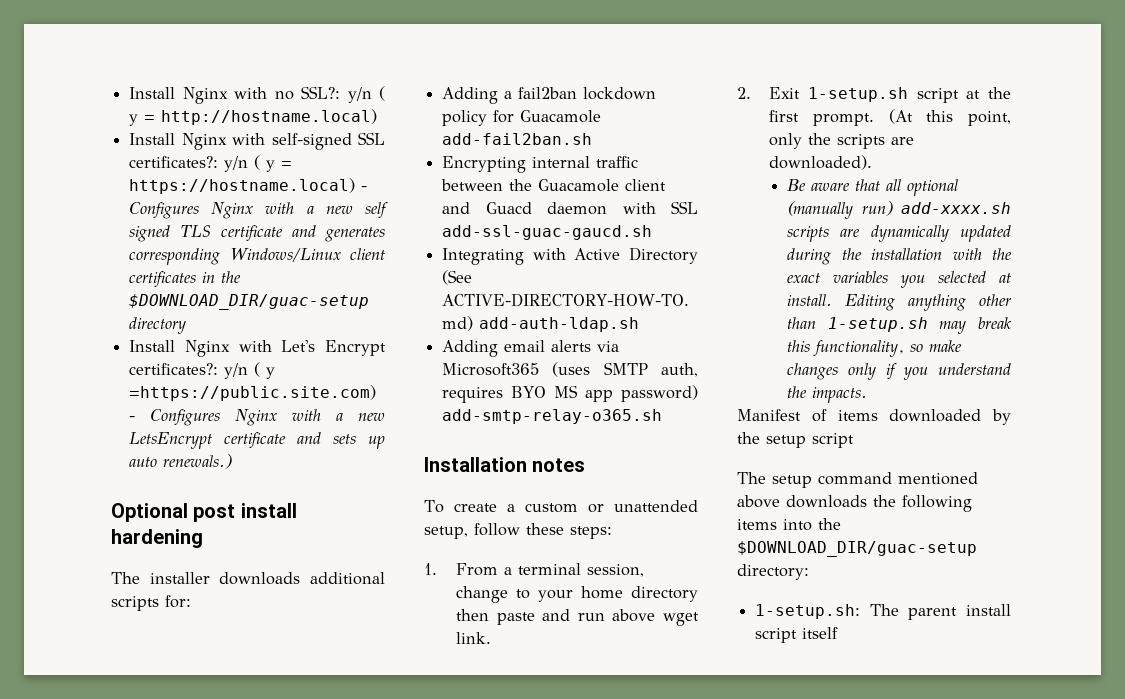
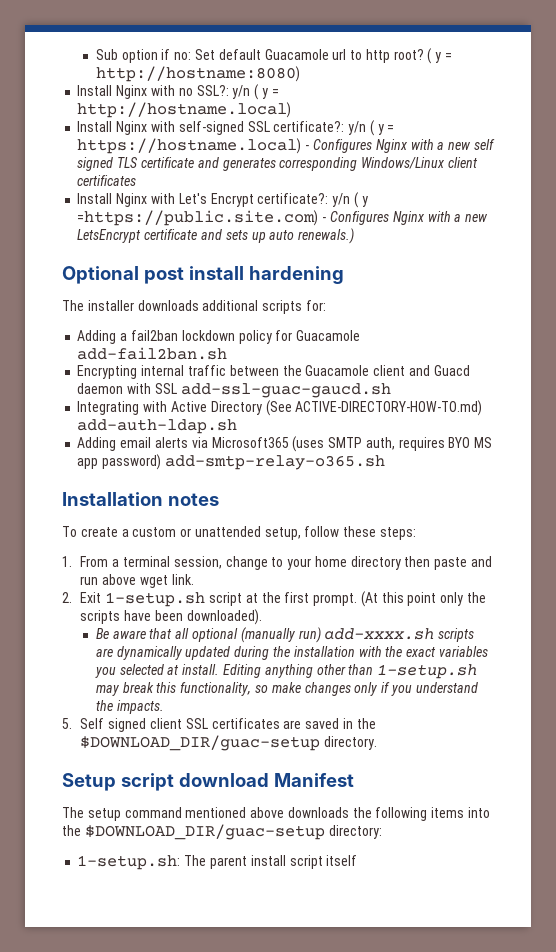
+ Sub option if no: Set default Guacamole url to http root? ( y = http://hostname:8080)
- Install Nginx with self-signed SSL certificates?: y/n ( y = https://hostname.local) - Configures Nginx with a new self signed TLS certificate and generates corresponding Windows/Linux client certificates in the $DOWNLOAD_DIR/guac-setup directory
+ Install Nginx with self-signed SSL certificate?: y/n ( y = https://hostname.local) - Configures Nginx with a new self signed TLS certificate and generates corresponding Windows/Linux client certificates
- Install Nginx with Let's Encrypt certificates?: y/n ( y =https://public.site.com) - Configures Nginx with a new LetsEncrypt certificate and sets up auto renewals.)
+ Install Nginx with Let's Encrypt certificate?: y/n ( y =https://public.site.com) - Configures Nginx with a new LetsEncrypt certificate and sets up auto renewals.)
- (At this point, only the scripts are downloaded).
+ (At this point only the scripts have been downloaded).
- Manifest of items downloaded by the setup script
+ 5. Self signed client SSL certificates are saved in the $DOWNLOAD_DIR/guac-setup directory.
+ Setup script download Manifest

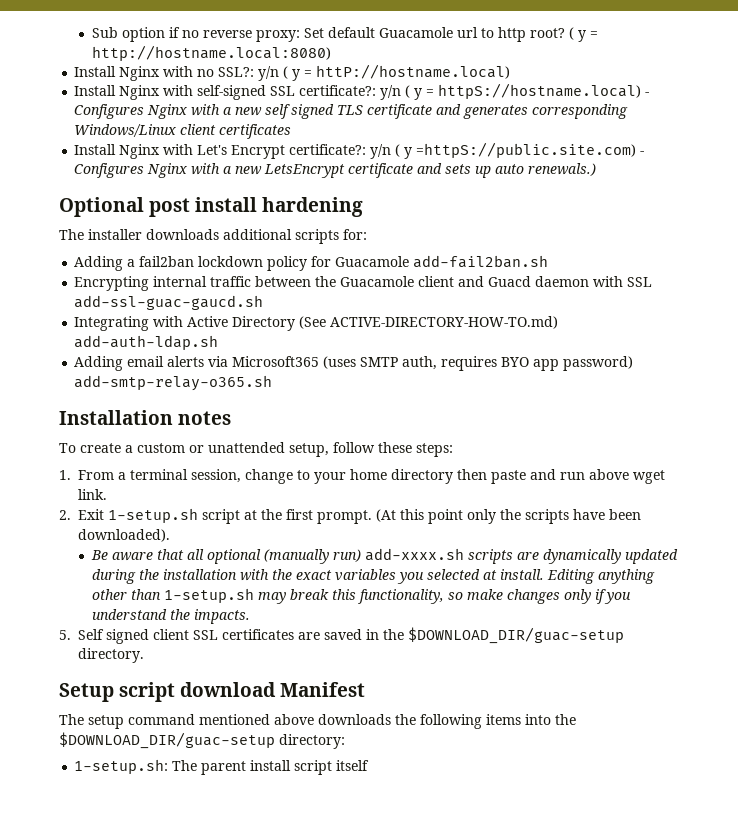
- Sub option if no: Set default Guacamole url to http root?
+ Sub option if no reverse proxy: Set default Guacamole url to http root?
- ( y = http://hostname:8080)
+ ( y = http://hostname.local:8080)
- Install Nginx with no SSL?: y/n ( y = http://hostname.local)
+ Install Nginx with no SSL?: y/n ( y = httP://hostname.local)
- Install Nginx with self-signed SSL certificate?: y/n ( y = https://hostname.local) - Configures Nginx with a new self signed TLS certificate and generates corresponding Windows/Linux client certificates
+ Install Nginx with self-signed SSL certificate?: y/n ( y = httpS://hostname.local) - Configures Nginx with a new self signed TLS certificate and generates corresponding Windows/Linux client certificates
- Install Nginx with Let's Encrypt certificate?: y/n ( y =https://public.site.com) - Configures Nginx with a new LetsEncrypt certificate and sets up auto renewals.)
+ Install Nginx with Let's Encrypt certificate?: y/n ( y =httpS://public.site.com) - Configures Nginx with a new LetsEncrypt certificate and sets up auto renewals.)
- Adding email alerts via Microsoft365 (uses SMTP auth, requires BYO MS app password) add-smtp-relay-o365.sh
+ Adding email alerts via Microsoft365 (uses SMTP auth, requires BYO app password) add-smtp-relay-o365.sh

